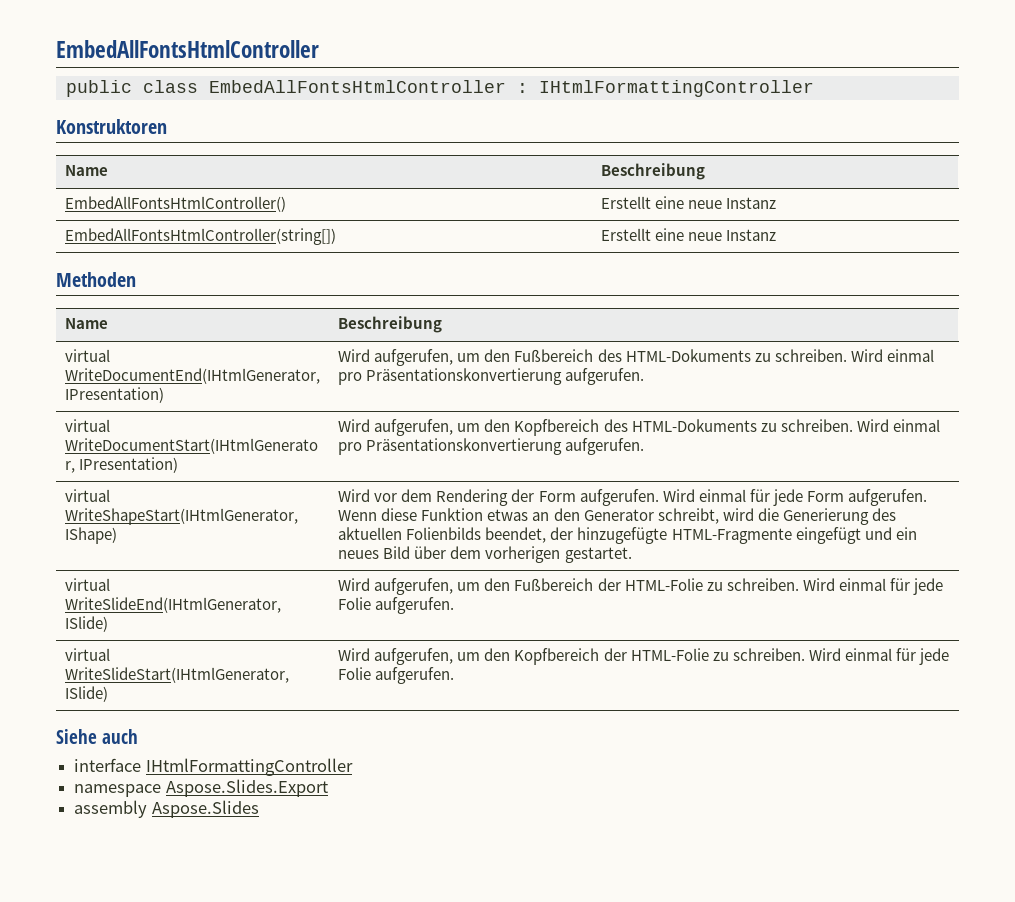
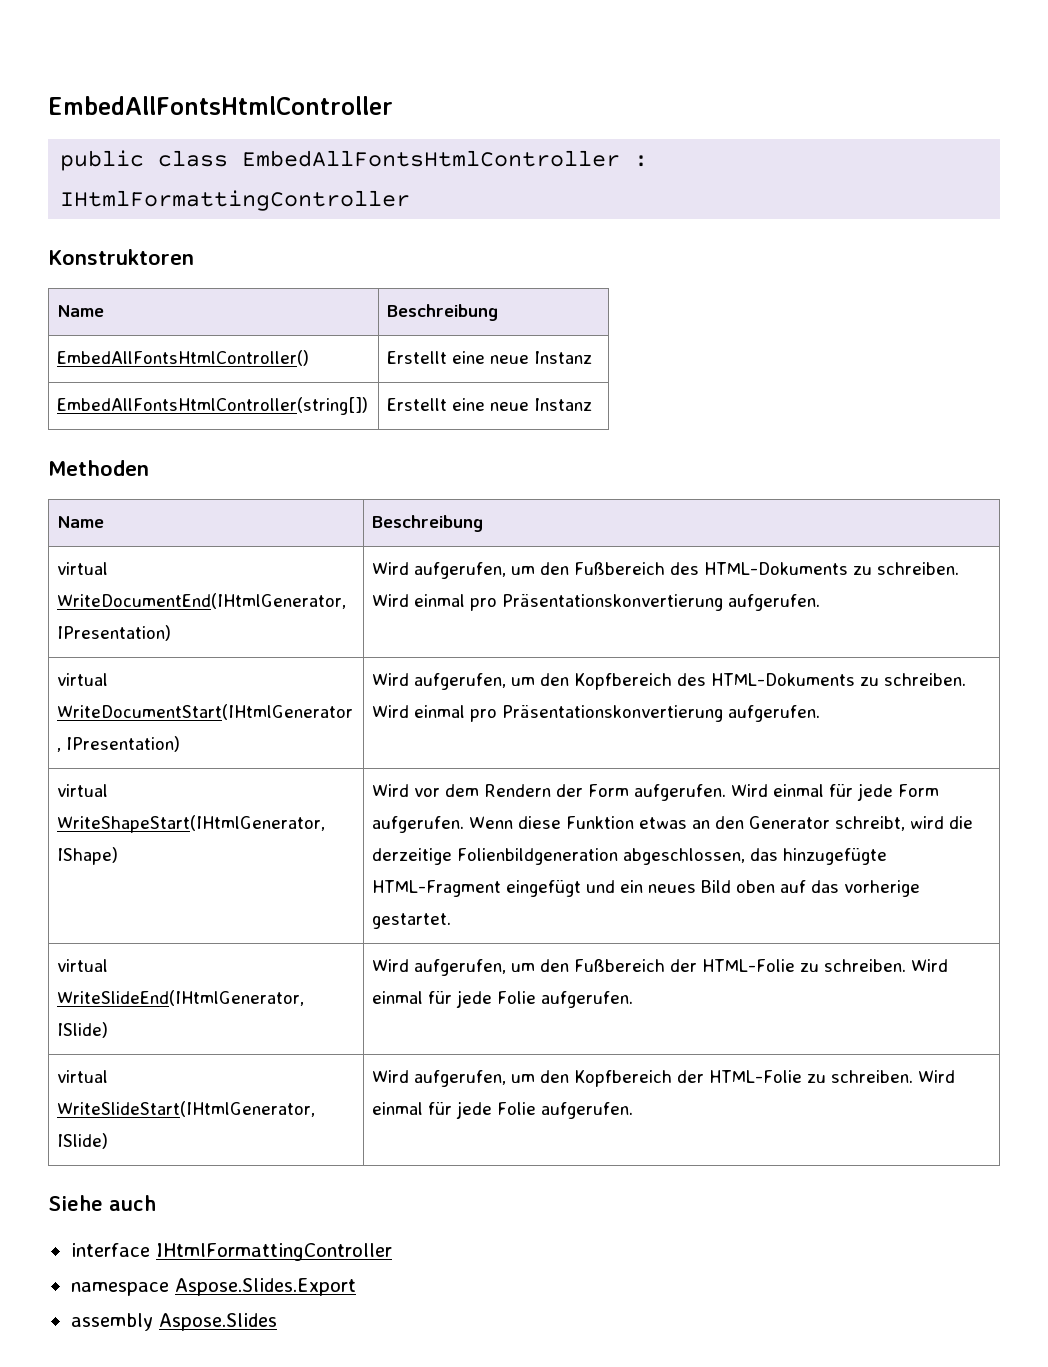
- Wird vor dem Rendering der Form aufgerufen.
+ Wird vor dem Rendern der Form aufgerufen.
- Wenn diese Funktion etwas an den Generator schreibt, wird die Generierung des aktuellen Folienbilds beendet, der hinzugefügte HTML-Fragmente eingefügt und ein neues Bild über dem vorherigen gestartet.
+ Wenn diese Funktion etwas an den Generator schreibt, wird die derzeitige Folienbildgeneration abgeschlossen, das hinzugefügte HTML-Fragment eingefügt und ein neues Bild oben auf das vorherige gestartet.

